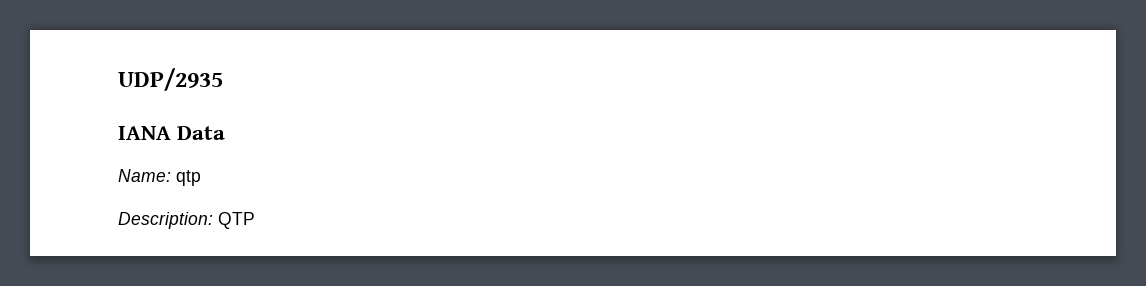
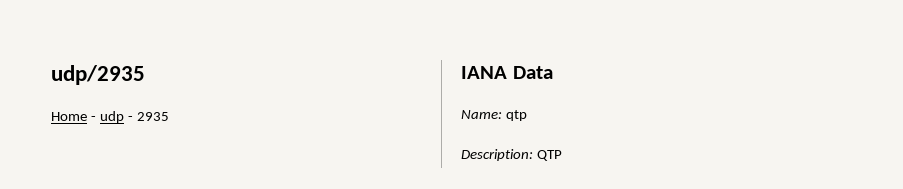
- UDP/2935
+ udp/2935
+ Home - udp - 2935

